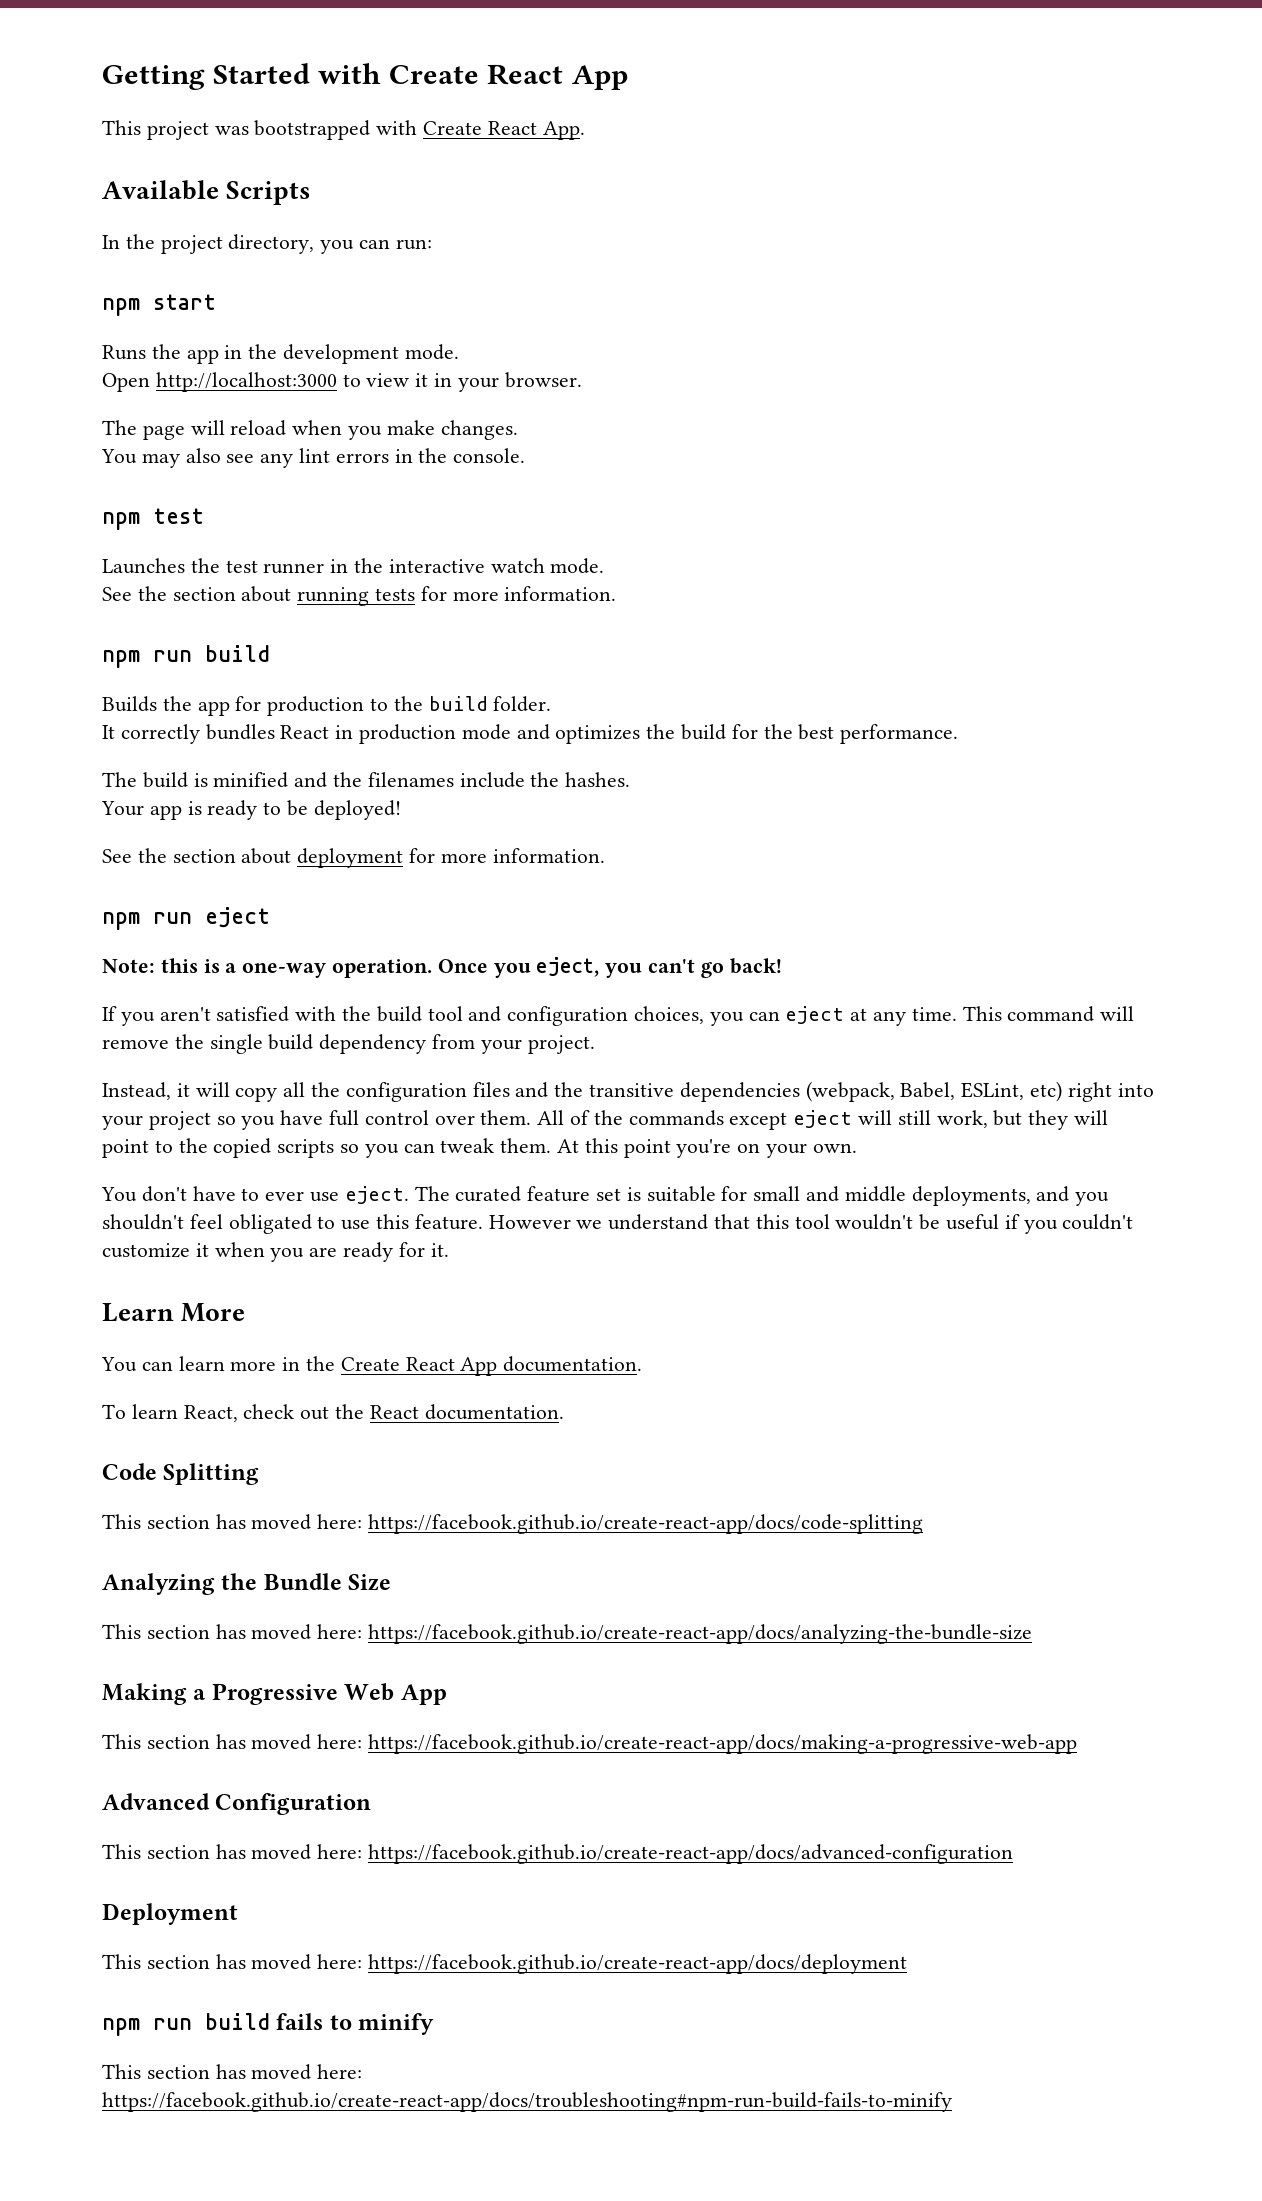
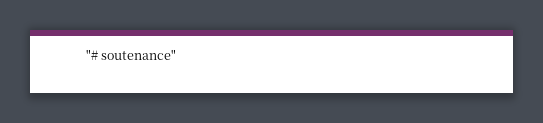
- Getting Started with Create React App
- This project was bootstrapped with Create React App.
- Available Scripts
- In the project directory, you can run:
- npm start
- Runs the app in the development mode.
- Open http://localhost:3000 to view it in your browser.
- The page will reload when you make changes.
- You may also see any lint errors in the console.
- npm test
- Launches the test runner in the interactive watch mode.
- See the section about running tests for more information.
- npm run build
- Builds the app for production to the build folder.
- It correctly bundles React in production mode and optimizes the build for the best performance.
- The build is minified and the filenames include the hashes.
- Your app is ready to be deployed!
- See the section about deployment for more information.
- npm run eject
- Note: this is a one-way operation. Once you eject, you can't go back!
- If you aren't satisfied with the build tool and configuration choices, you can eject at any time. This command will remove the single build dependency from your project.
- Instead, it will copy all the configuration files and the transitive dependencies (webpack, Babel, ESLint, etc) right into your project so you have full control over them. All of the commands except eject will still work, but they will point to the copied scripts so you can tweak them. At this point you're on your own.
- You don't have to ever use eject. The curated feature set is suitable for small and middle deployments, and you shouldn't feel obligated to use this feature. However we understand that this tool wouldn't be useful if you couldn't customize it when you are ready for it.
- Learn More
- You can learn more in the Create React App documentation.
- To learn React, check out the React documentation.
- Code Splitting
- This section has moved here: https://facebook.github.io/create-react-app/docs/code-splitting
- Analyzing the Bundle Size
- This section has moved here: https://facebook.github.io/create-react-app/docs/analyzing-the-bundle-size
- Making a Progressive Web App
- This section has moved here: https://facebook.github.io/create-react-app/docs/making-a-progressive-web-app
- Advanced Configuration
- This section has moved here: https://facebook.github.io/create-react-app/docs/advanced-configuration
- Deployment
- This section has moved here: https://facebook.github.io/create-react-app/docs/deployment
- npm run build fails to minify
- This section has moved here: https://facebook.github.io/create-react-app/docs/troubleshooting#npm-run-build-fails-to-minify
+ "# soutenance"

